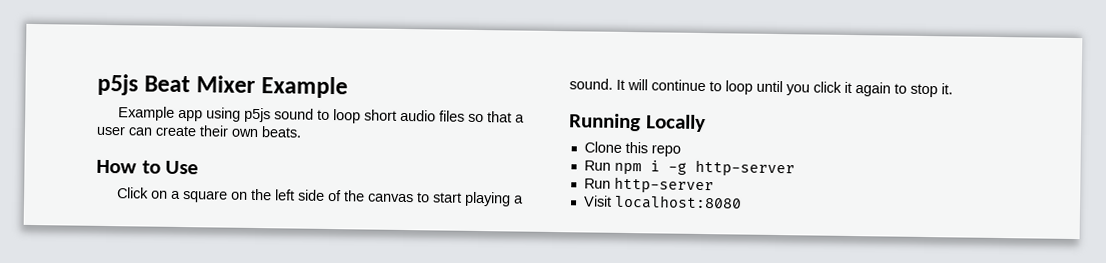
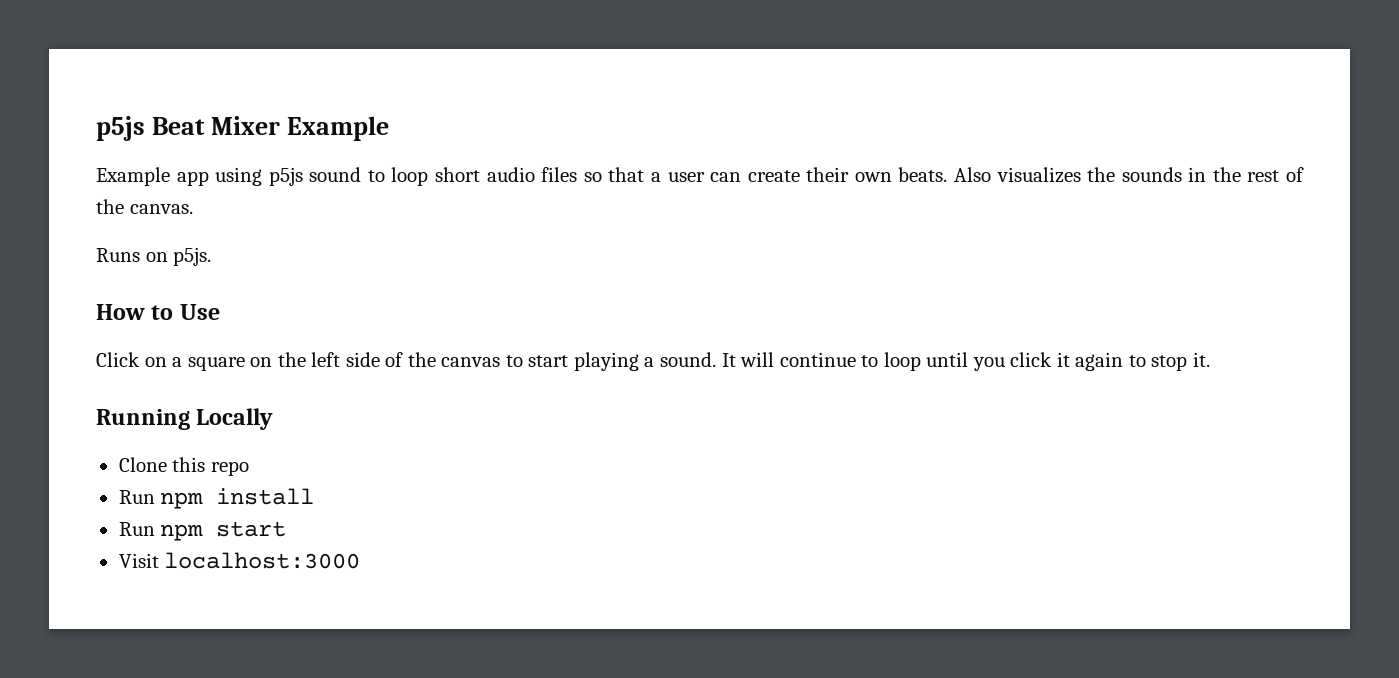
+ Also visualizes the sounds in the rest of the canvas.
+ Runs on p5js.
- Run npm i -g http-server
- Run http-server
+ Run npm install
+ Run npm start
- Visit localhost:8080
+ Visit localhost:3000

